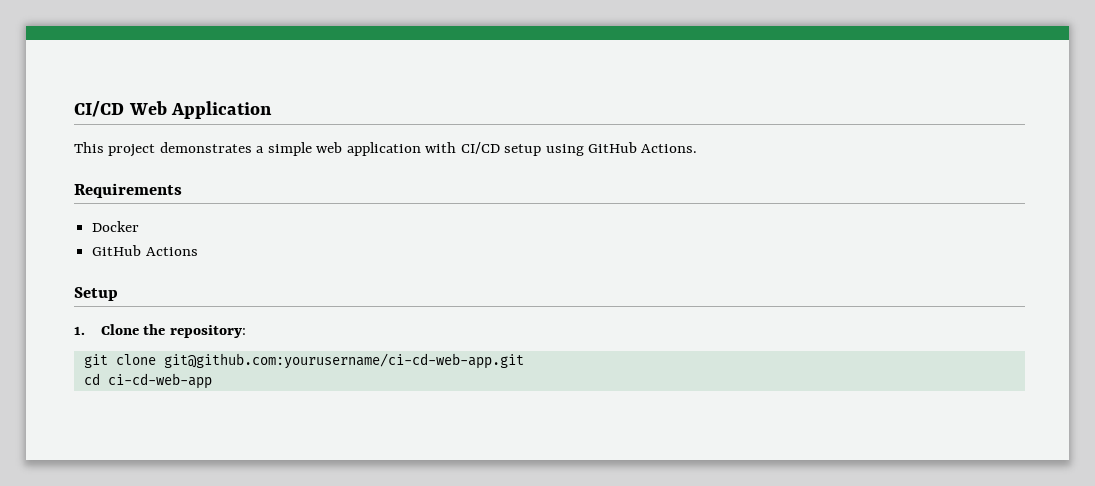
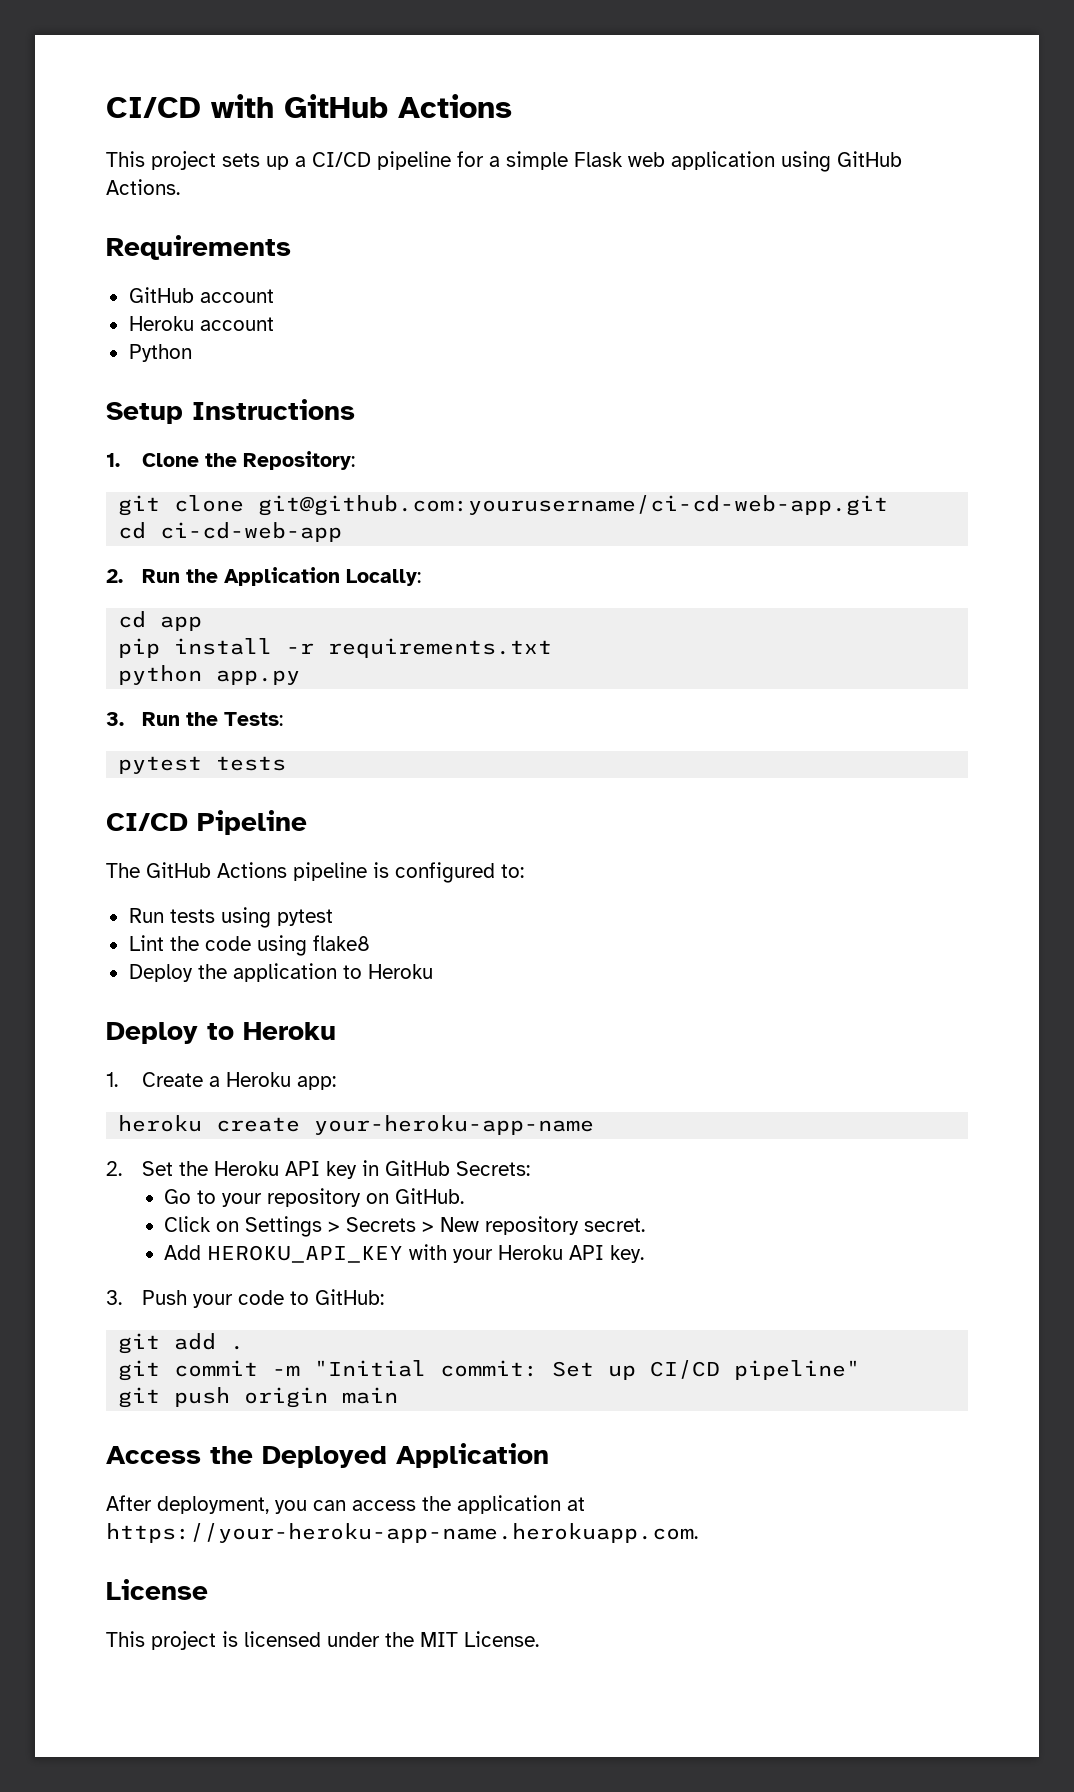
- CI/CD Web Application
- This project demonstrates a simple web application with CI/CD setup using GitHub Actions.
+ CI/CD with GitHub Actions
+ This project sets up a CI/CD pipeline for a simple Flask web application using GitHub Actions.
- Docker
- GitHub Actions
+ GitHub account
+ Heroku account
+ Python
- Setup
+ Setup Instructions
- 1. Clone the repository:
+ 1. Clone the Repository:
+ 2. Run the Application Locally:
+ cd app
+ pip install -r requirements.txt
+ python app.py
+ 3. Run the Tests:
+ pytest tests
+ CI/CD Pipeline
+ The GitHub Actions pipeline is configured to:
+ Run tests using pytest
+ Lint the code using flake8
+ Deploy the application to Heroku
+ Deploy to Heroku
+ 1. Create a Heroku app:
+ heroku create your-heroku-app-name
+ 2. Set the Heroku API key in GitHub Secrets:
+ Go to your repository on GitHub.
+ Click on Settings > Secrets > New repository secret.
+ Add HEROKU_API_KEY with your Heroku API key.
+ 3. Push your code to GitHub:
+ git add .
+ git commit -m "Initial commit: Set up CI/CD pipeline"
+ git push origin main
+ Access the Deployed Application
+ After deployment, you can access the application at https://your-heroku-app-name.herokuapp.com.
+ License
+ This project is licensed under the MIT License.

